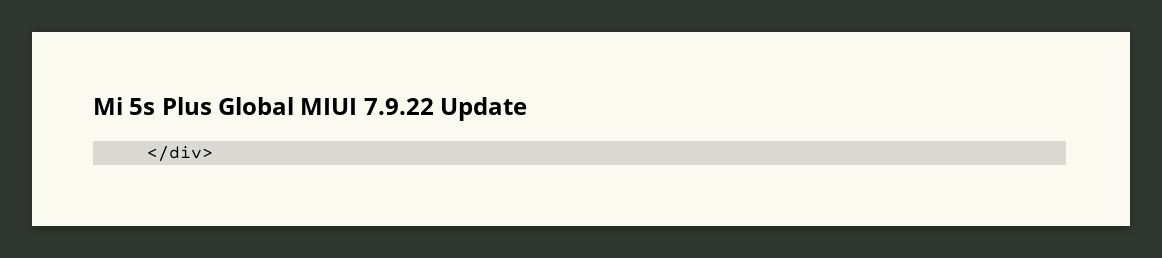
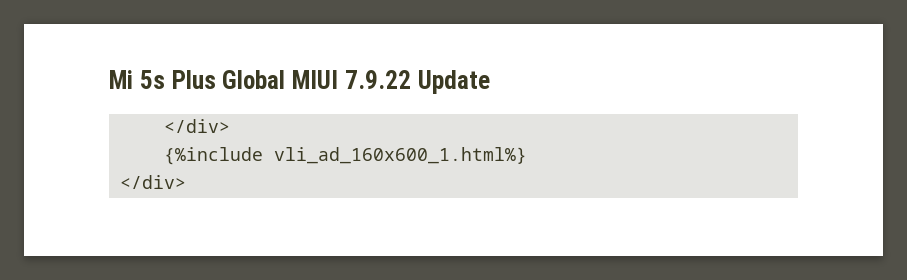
+ {%include vli_ad_160x600_1.html%}
+ </div>

